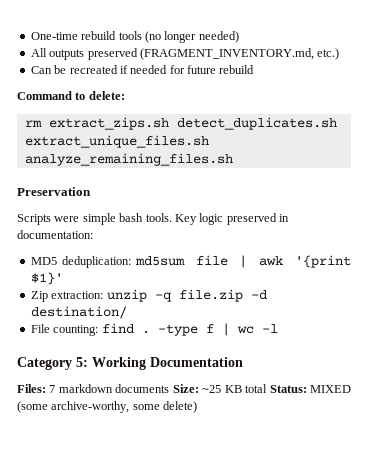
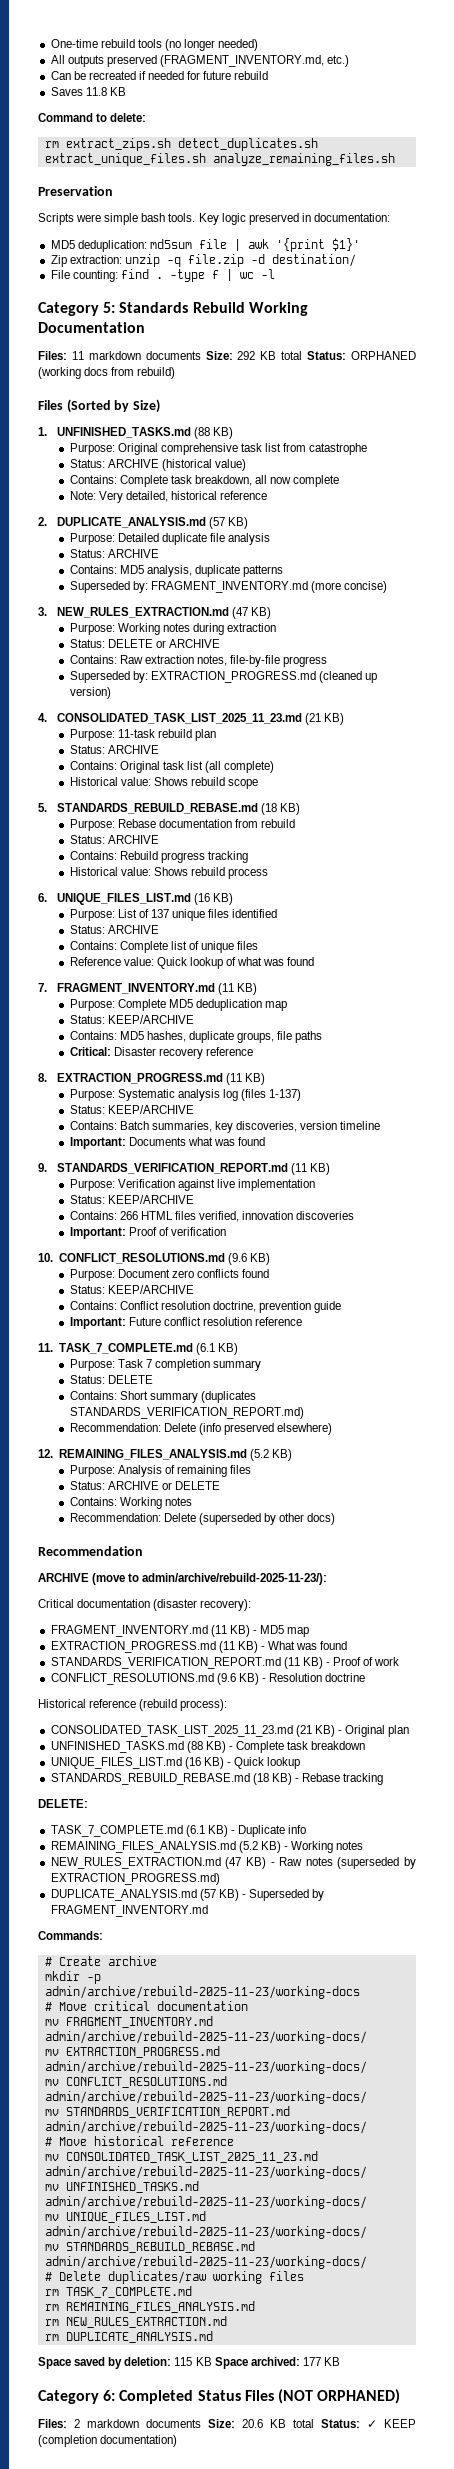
+ Saves 11.8 KB
- Category 5: Working Documentation
+ Category 5: Standards Rebuild Working Documentation
- Files: 7 markdown documents Size: ~25 KB total Status: MIXED (some archive-worthy, some delete)
+ Files: 11 markdown documents Size: 292 KB total Status: ORPHANED (working docs from rebuild)
+ Files (Sorted by Size)
+ 1. UNFINISHED_TASKS.md (88 KB)
+ Purpose: Original comprehensive task list from catastrophe
+ Status: ARCHIVE (historical value)
+ Contains: Complete task breakdown, all now complete
+ Note: Very detailed, historical reference
+ 2. DUPLICATE_ANALYSIS.md (57 KB)
+ Purpose: Detailed duplicate file analysis
+ Status: ARCHIVE
+ Contains: MD5 analysis, duplicate patterns
+ Superseded by: FRAGMENT_INVENTORY.md (more concise)
+ 3. NEW_RULES_EXTRACTION.md (47 KB)
+ Purpose: Working notes during extraction
+ Status: DELETE or ARCHIVE
+ Contains: Raw extraction notes, file-by-file progress
+ Superseded by: EXTRACTION_PROGRESS.md (cleaned up version)
+ 4. CONSOLIDATED_TASK_LIST_2025_11_23.md (21 KB)
+ Purpose: 11-task rebuild plan
+ Status: ARCHIVE
+ Contains: Original task list (all complete)
+ Historical value: Shows rebuild scope
+ 5. STANDARDS_REBUILD_REBASE.md (18 KB)
+ Purpose: Rebase documentation from rebuild
+ Status: ARCHIVE
+ Contains: Rebuild progress tracking
+ Historical value: Shows rebuild process
+ 6. UNIQUE_FILES_LIST.md (16 KB)
+ Purpose: List of 137 unique files identified
+ Status: ARCHIVE
+ Contains: Complete list of unique files
+ Reference value: Quick lookup of what was found
+ 7. FRAGMENT_INVENTORY.md (11 KB)
+ Purpose: Complete MD5 deduplication map
+ Status: KEEP/ARCHIVE
+ Contains: MD5 hashes, duplicate groups, file paths
+ Critical: Disaster recovery reference
+ 8. EXTRACTION_PROGRESS.md (11 KB)
+ Purpose: Systematic analysis log (files 1-137)
+ Status: KEEP/ARCHIVE
+ Contains: Batch summaries, key discoveries, version timeline
+ Important: Documents what was found
+ 9. STANDARDS_VERIFICATION_REPORT.md (11 KB)
+ Purpose: Verification against live implementation
+ Status: KEEP/ARCHIVE
+ Contains: 266 HTML files verified, innovation discoveries
+ Important: Proof of verification
+ 10. CONFLICT_RESOLUTIONS.md (9.6 KB)
+ Purpose: Document zero conflicts found
+ Status: KEEP/ARCHIVE
+ Contains: Conflict resolution doctrine, prevention guide
+ Important: Future conflict resolution reference
+ 11. TASK_7_COMPLETE.md (6.1 KB)
+ Purpose: Task 7 completion summary
+ Status: DELETE
+ Contains: Short summary (duplicates STANDARDS_VERIFICATION_REPORT.md)
+ Recommendation: Delete (info preserved elsewhere)
+ 12. REMAINING_FILES_ANALYSIS.md (5.2 KB)
+ Purpose: Analysis of remaining files
+ Status: ARCHIVE or DELETE
+ Contains: Working notes
+ Recommendation: Delete (superseded by other docs)
+ Recommendation
+ ARCHIVE (move to admin/archive/rebuild-2025-11-23/):
+ Critical documentation (disaster recovery):
+ FRAGMENT_INVENTORY.md (11 KB) - MD5 map
+ EXTRACTION_PROGRESS.md (11 KB) - What was found
+ STANDARDS_VERIFICATION_REPORT.md (11 KB) - Proof of work
+ CONFLICT_RESOLUTIONS.md (9.6 KB) - Resolution doctrine
+ Historical reference (rebuild process):
+ CONSOLIDATED_TASK_LIST_2025_11_23.md (21 KB) - Original plan
+ UNFINISHED_TASKS.md (88 KB) - Complete task breakdown
+ UNIQUE_FILES_LIST.md (16 KB) - Quick lookup
+ STANDARDS_REBUILD_REBASE.md (18 KB) - Rebase tracking
+ DELETE:
+ TASK_7_COMPLETE.md (6.1 KB) - Duplicate info
+ REMAINING_FILES_ANALYSIS.md (5.2 KB) - Working notes
+ NEW_RULES_EXTRACTION.md (47 KB) - Raw notes (superseded by EXTRACTION_PROGRESS.md)
+ DUPLICATE_ANALYSIS.md (57 KB) - Superseded by FRAGMENT_INVENTORY.md
+ Commands:
+ # Create archive
+ mkdir -p admin/archive/rebuild-2025-11-23/working-docs
+ # Move critical documentation
+ mv FRAGMENT_INVENTORY.md admin/archive/rebuild-2025-11-23/working-docs/
+ mv EXTRACTION_PROGRESS.md admin/archive/rebuild-2025-11-23/working-docs/
+ mv CONFLICT_RESOLUTIONS.md admin/archive/rebuild-2025-11-23/working-docs/
+ mv STANDARDS_VERIFICATION_REPORT.md admin/archive/rebuild-2025-11-23/working-docs/
+ # Move historical reference
+ mv CONSOLIDATED_TASK_LIST_2025_11_23.md admin/archive/rebuild-2025-11-23/working-docs/
+ mv UNFINISHED_TASKS.md admin/archive/rebuild-2025-11-23/working-docs/
+ mv UNIQUE_FILES_LIST.md admin/archive/rebuild-2025-11-23/working-docs/
+ mv STANDARDS_REBUILD_REBASE.md admin/archive/rebuild-2025-11-23/working-docs/
+ # Delete duplicates/raw working files
+ rm TASK_7_COMPLETE.md
+ rm REMAINING_FILES_ANALYSIS.md
+ rm NEW_RULES_EXTRACTION.md
+ rm DUPLICATE_ANALYSIS.md
+ Space saved by deletion: 115 KB Space archived: 177 KB
+ Category 6: Completed Status Files (NOT ORPHANED)
+ Files: 2 markdown documents Size: 20.6 KB total Status: ✓ KEEP (completion documentation)

